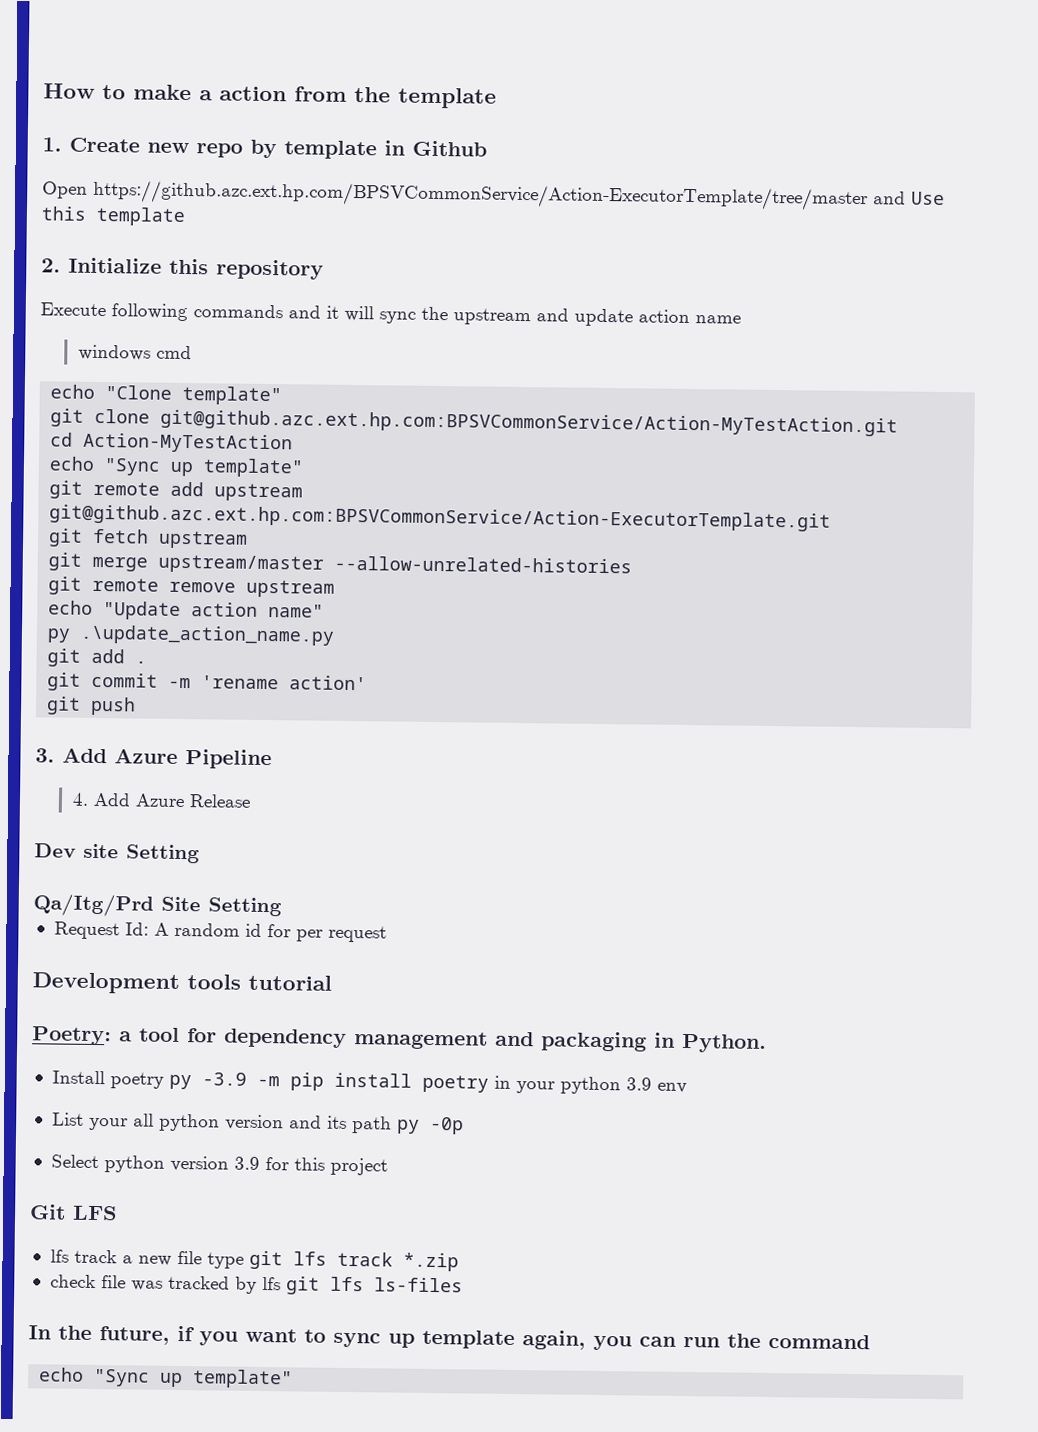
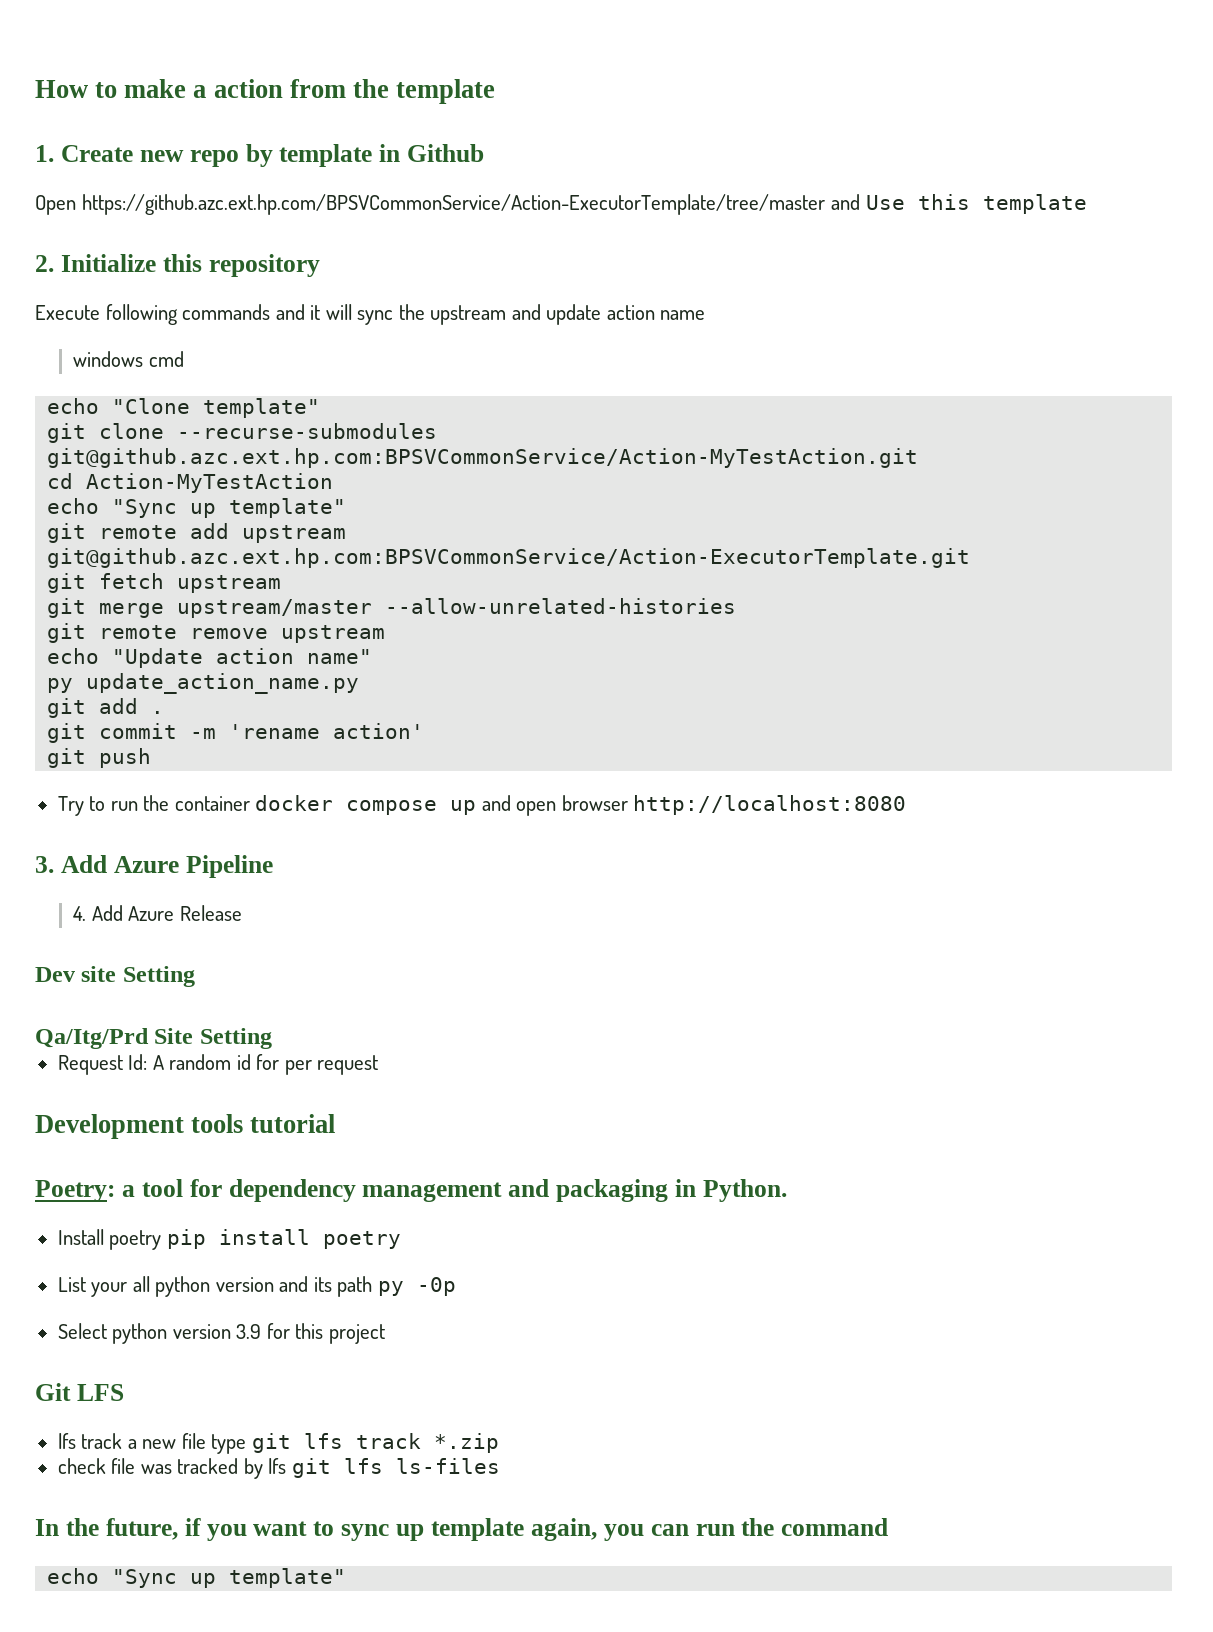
- git clone git@github.azc.ext.hp.com:BPSVCommonService/Action-MyTestAction.git
+ git clone --recurse-submodules git@github.azc.ext.hp.com:BPSVCommonService/Action-MyTestAction.git
- py .\update_action_name.py
+ py update_action_name.py
+ Try to run the container docker compose up and open browser http://localhost:8080
- Install poetry py -3.9 -m pip install poetry in your python 3.9 env
+ Install poetry pip install poetry

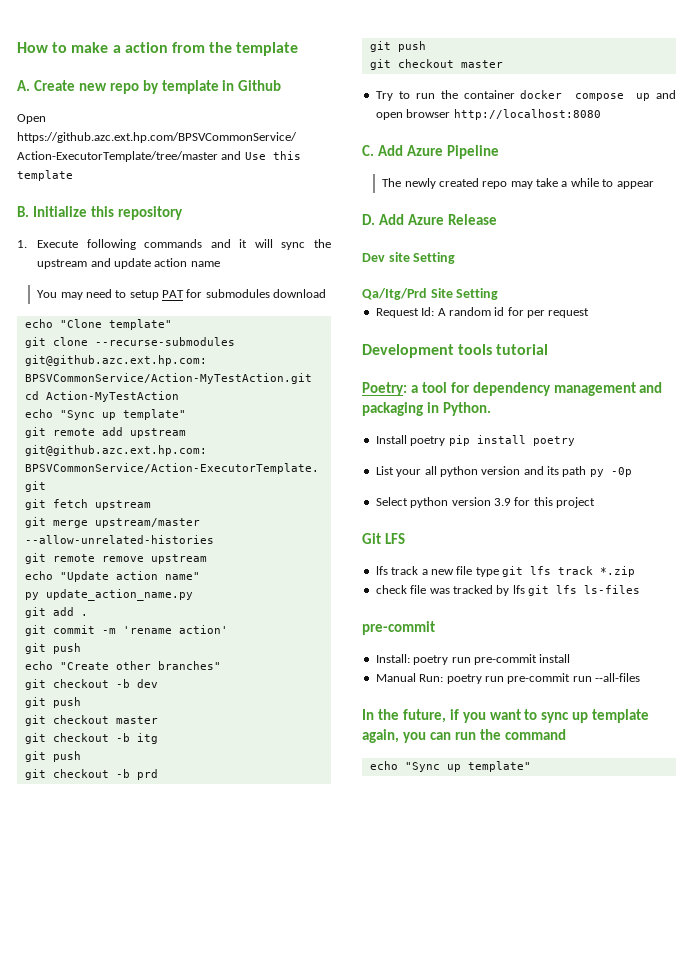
- 1. Create new repo by template in Github
+ A. Create new repo by template in Github
- 2. Initialize this repository
+ B. Initialize this repository
- Execute following commands and it will sync the upstream and update action name
+ 1. Execute following commands and it will sync the upstream and update action name
- windows cmd
+ You may need to setup PAT for submodules download
+ echo "Create other branches"
+ git checkout -b dev
+ git push
+ git checkout master
+ git checkout -b itg
+ git push
+ git checkout -b prd
+ git push
+ git checkout master
- 3. Add Azure Pipeline
+ C. Add Azure Pipeline
- 4. Add Azure Release
+ The newly created repo may take a while to appear
+ D. Add Azure Release
  check file was tracked by lfs git lfs ls-files
+ pre-commit
+ Install: poetry run pre-commit install
+ Manual Run: poetry run pre-commit run --all-files

